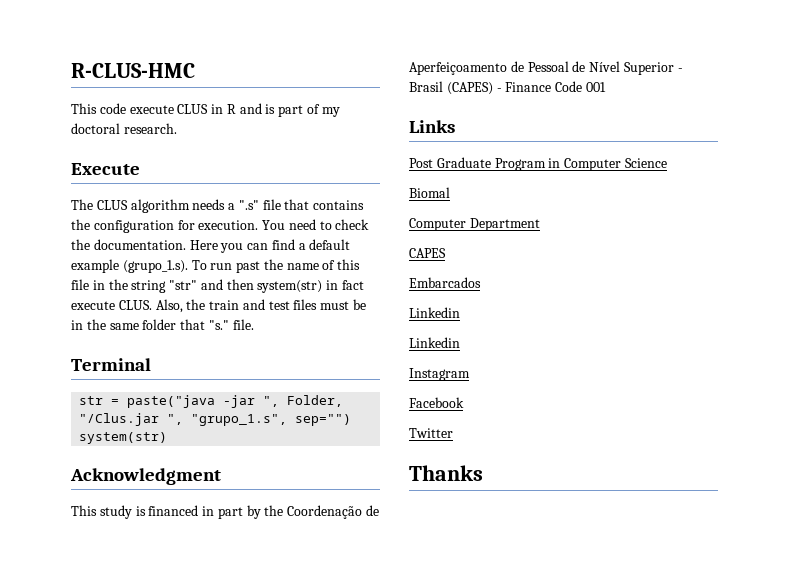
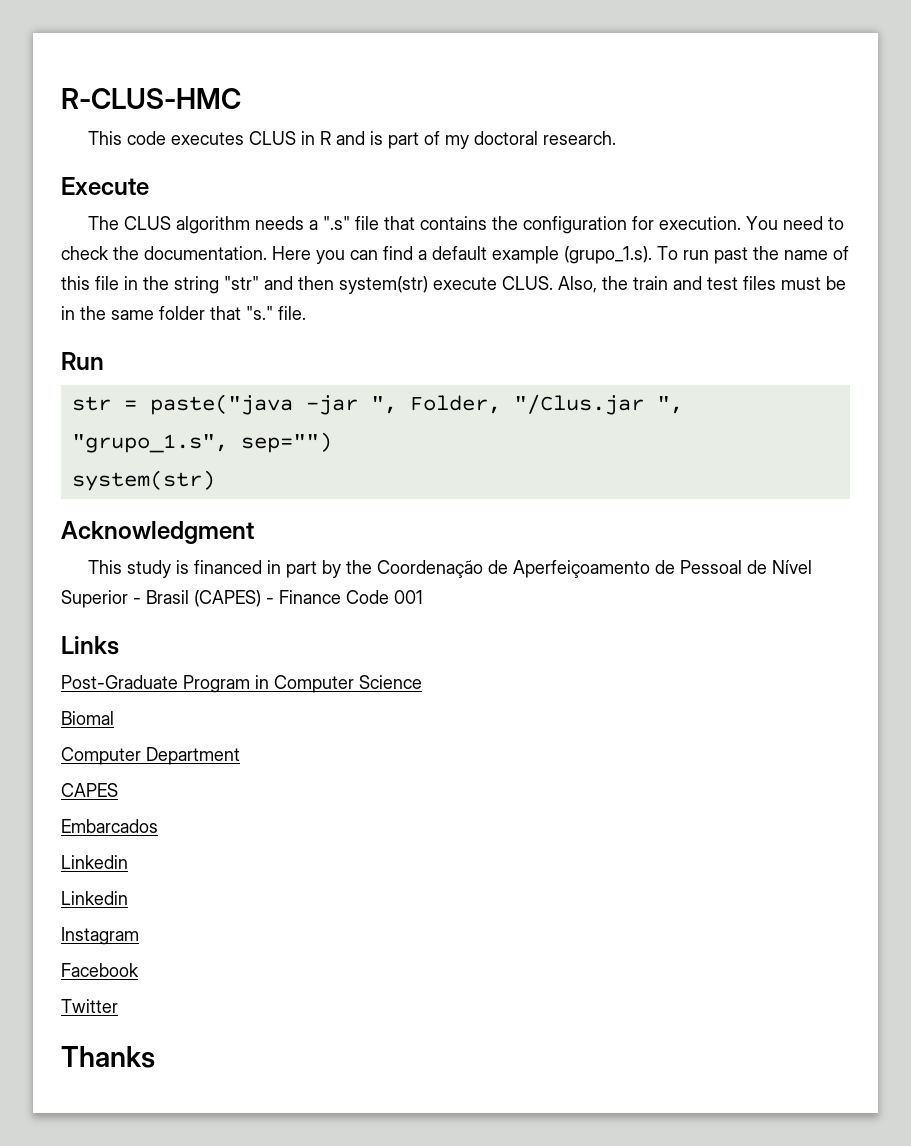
- This code execute CLUS in R and is part of my doctoral research.
+ This code executes CLUS in R and is part of my doctoral research.
- Here you can find a default example (grupo_1.s). To run past the name of this file in the string "str" and then system(str) in fact execute CLUS.
+ Here you can find a default example (grupo_1.s). To run past the name of this file in the string "str" and then system(str) execute CLUS.
- Terminal
+ Run
- Post Graduate Program in Computer Science
+ Post-Graduate Program in Computer Science

